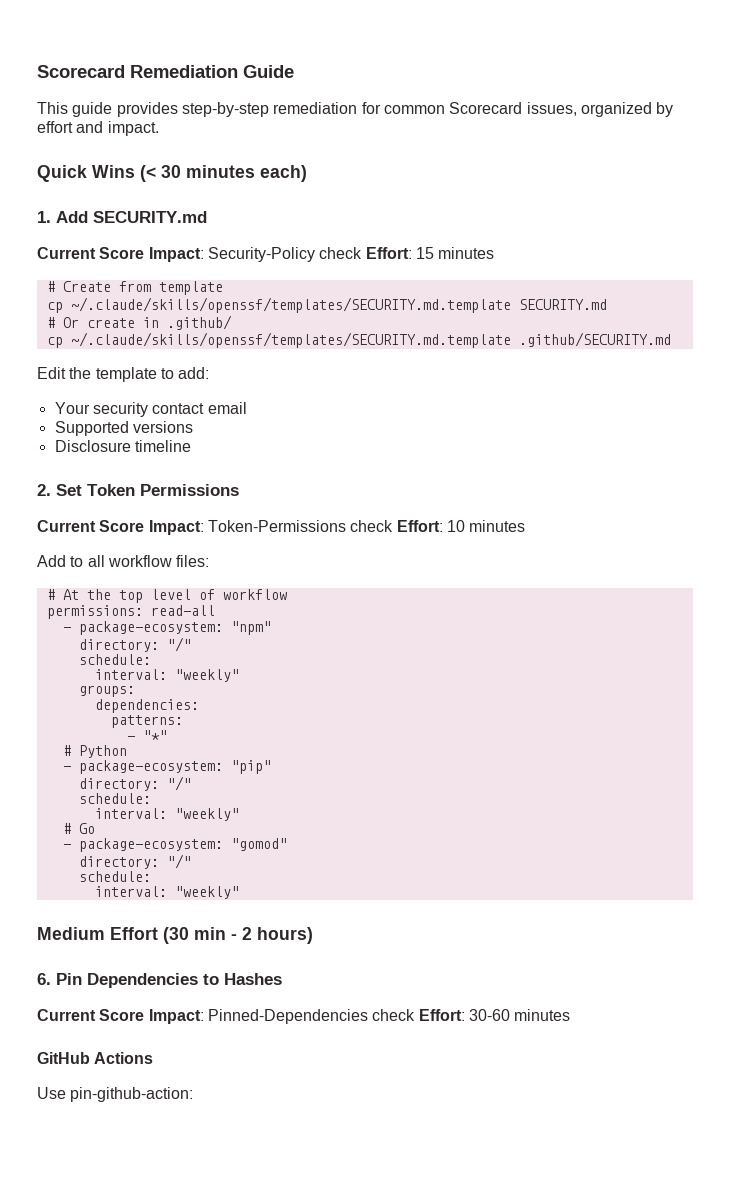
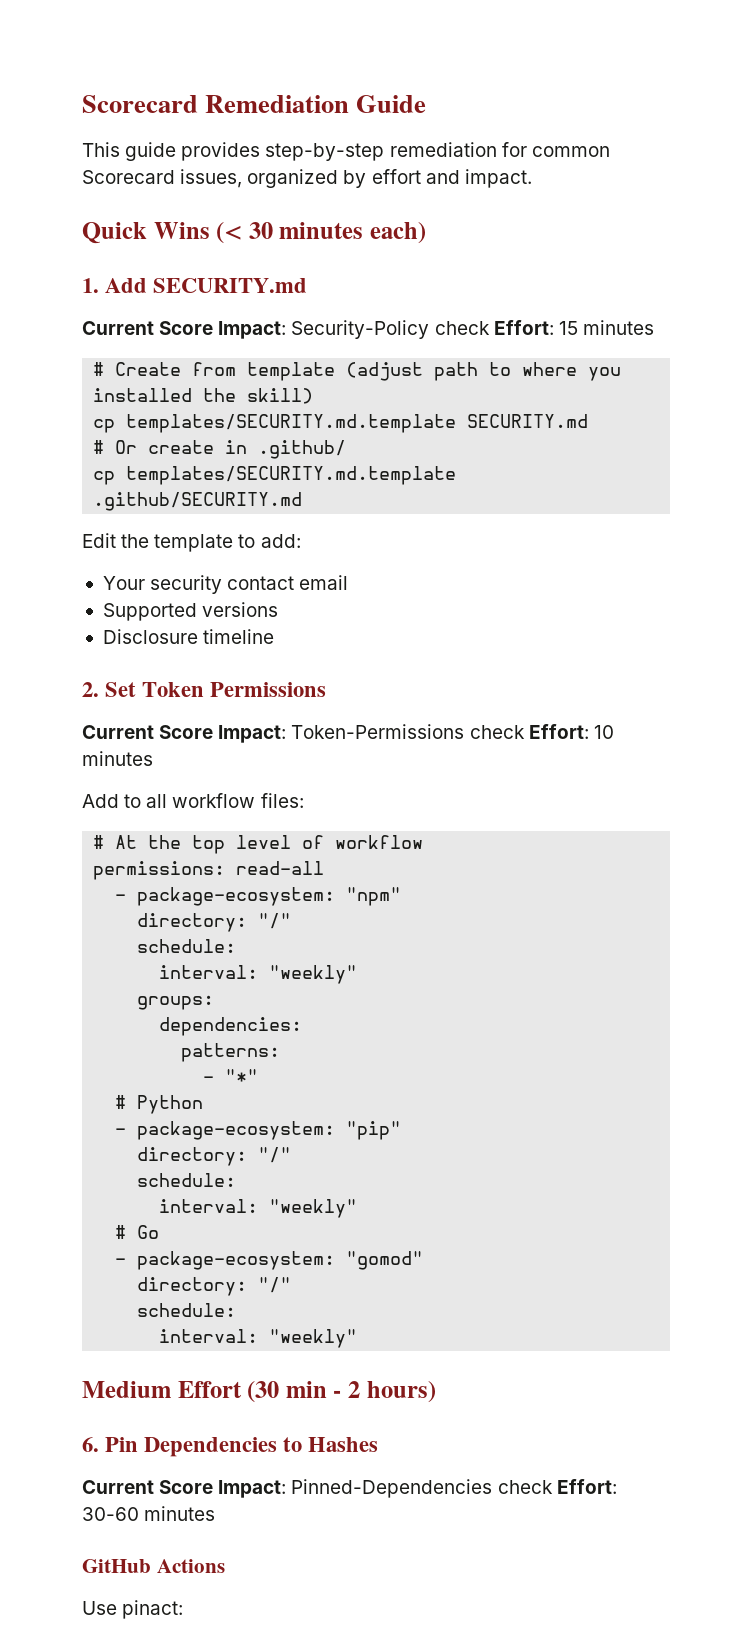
- # Create from template
- cp ~/.claude/skills/openssf/templates/SECURITY.md.template SECURITY.md
+ # Create from template (adjust path to where you installed the skill)
+ cp templates/SECURITY.md.template SECURITY.md
- cp ~/.claude/skills/openssf/templates/SECURITY.md.template .github/SECURITY.md
+ cp templates/SECURITY.md.template .github/SECURITY.md
- Use pin-github-action:
+ Use pinact:

